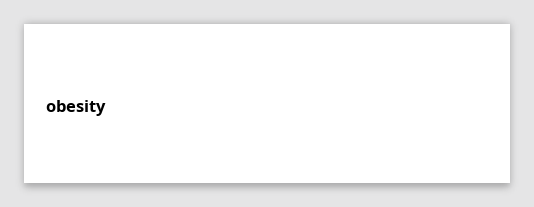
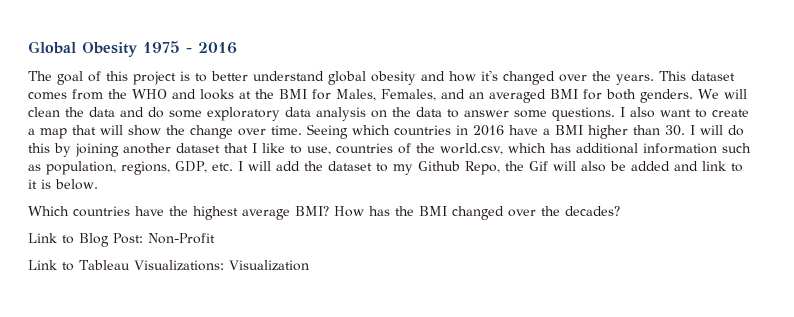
- obesity
+ Global Obesity 1975 - 2016
+ The goal of this project is to better understand global obesity and how it's changed over the years. This dataset comes from the WHO and looks at the BMI for Males, Females, and an averaged BMI for both genders. We will clean the data and do some exploratory data analysis on the data to answer some questions. I also want to create a map that will show the change over time. Seeing which countries in 2016 have a BMI higher than 30. I will do this by joining another dataset that I like to use, countries of the world.csv, which has additional information such as population, regions, GDP, etc. I will add the dataset to my Github Repo, the Gif will also be added and link to it is below.
+ Which countries have the highest average BMI? How has the BMI changed over the decades?
+ Link to Blog Post: Non-Profit
+ Link to Tableau Visualizations: Visualization

